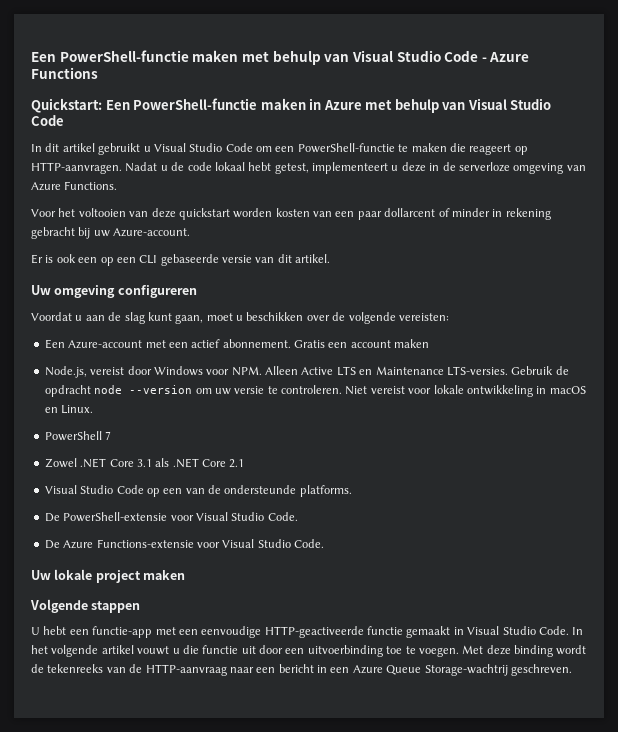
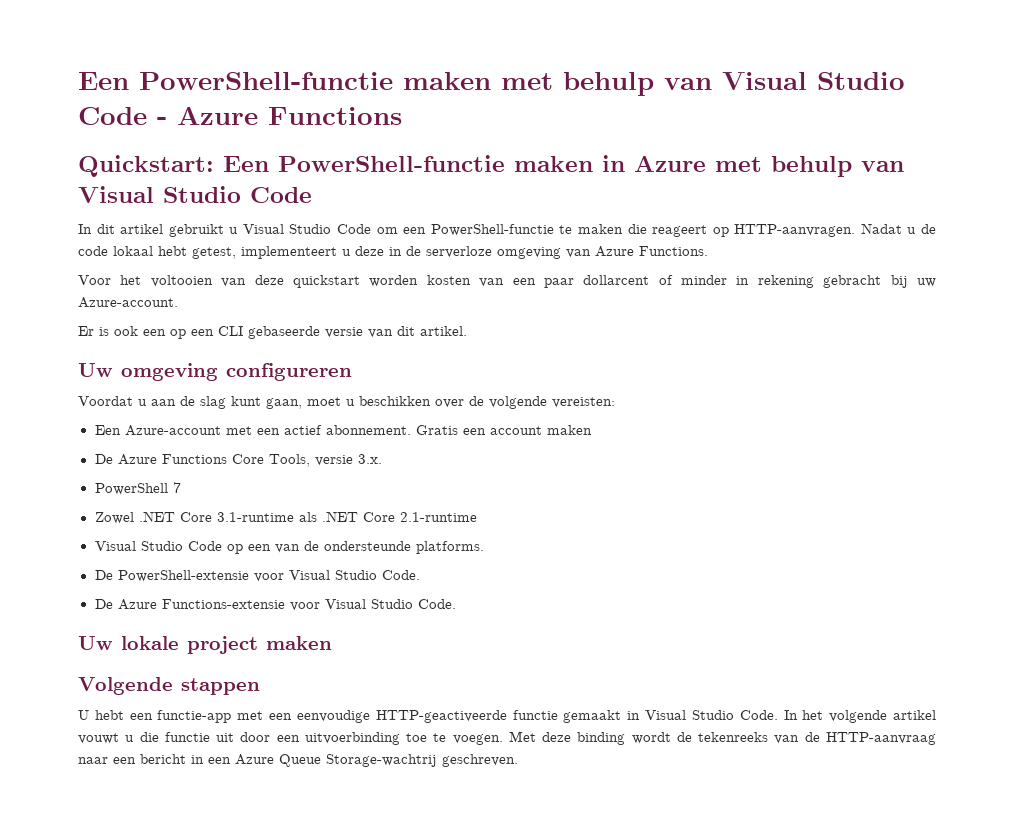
- Node.js, vereist door Windows voor NPM. Alleen Active LTS en Maintenance LTS-versies. Gebruik de opdracht node --version om uw versie te controleren. Niet vereist voor lokale ontwikkeling in macOS en Linux.
+ De Azure Functions Core Tools, versie 3.x.
- Zowel .NET Core 3.1 als .NET Core 2.1
+ Zowel .NET Core 3.1-runtime als .NET Core 2.1-runtime

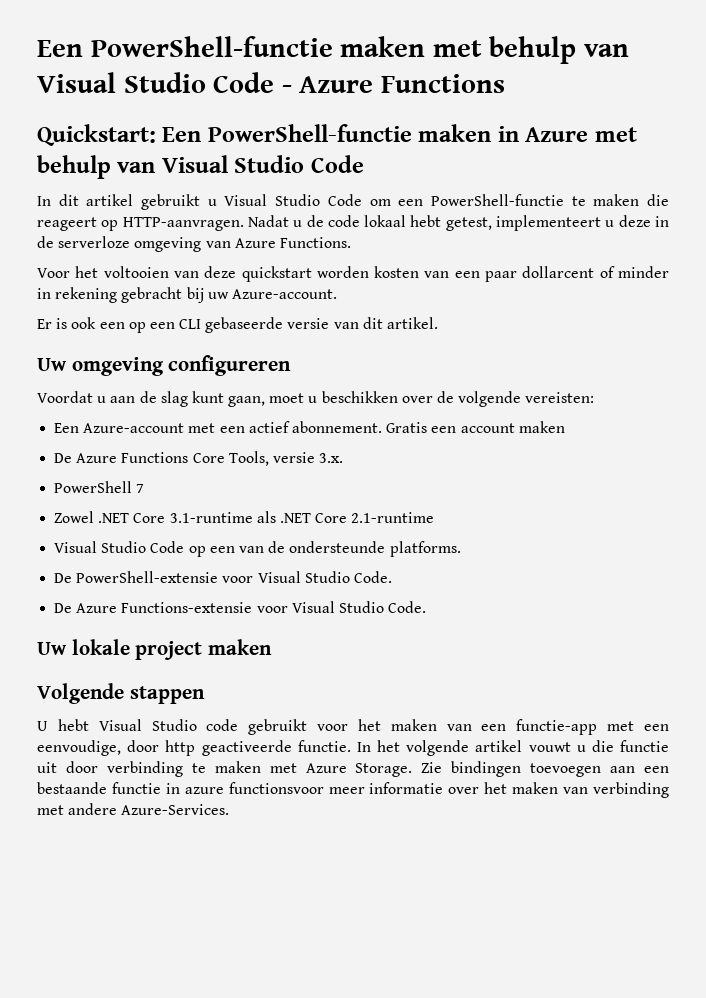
- U hebt een functie-app met een eenvoudige HTTP-geactiveerde functie gemaakt in Visual Studio Code.
+ U hebt Visual Studio code gebruikt voor het maken van een functie-app met een eenvoudige, door http geactiveerde functie.
- In het volgende artikel vouwt u die functie uit door een uitvoerbinding toe te voegen. Met deze binding wordt de tekenreeks van de HTTP-aanvraag naar een bericht in een Azure Queue Storage-wachtrij geschreven.
+ In het volgende artikel vouwt u die functie uit door verbinding te maken met Azure Storage. Zie bindingen toevoegen aan een bestaande functie in azure functionsvoor meer informatie over het maken van verbinding met andere Azure-Services.

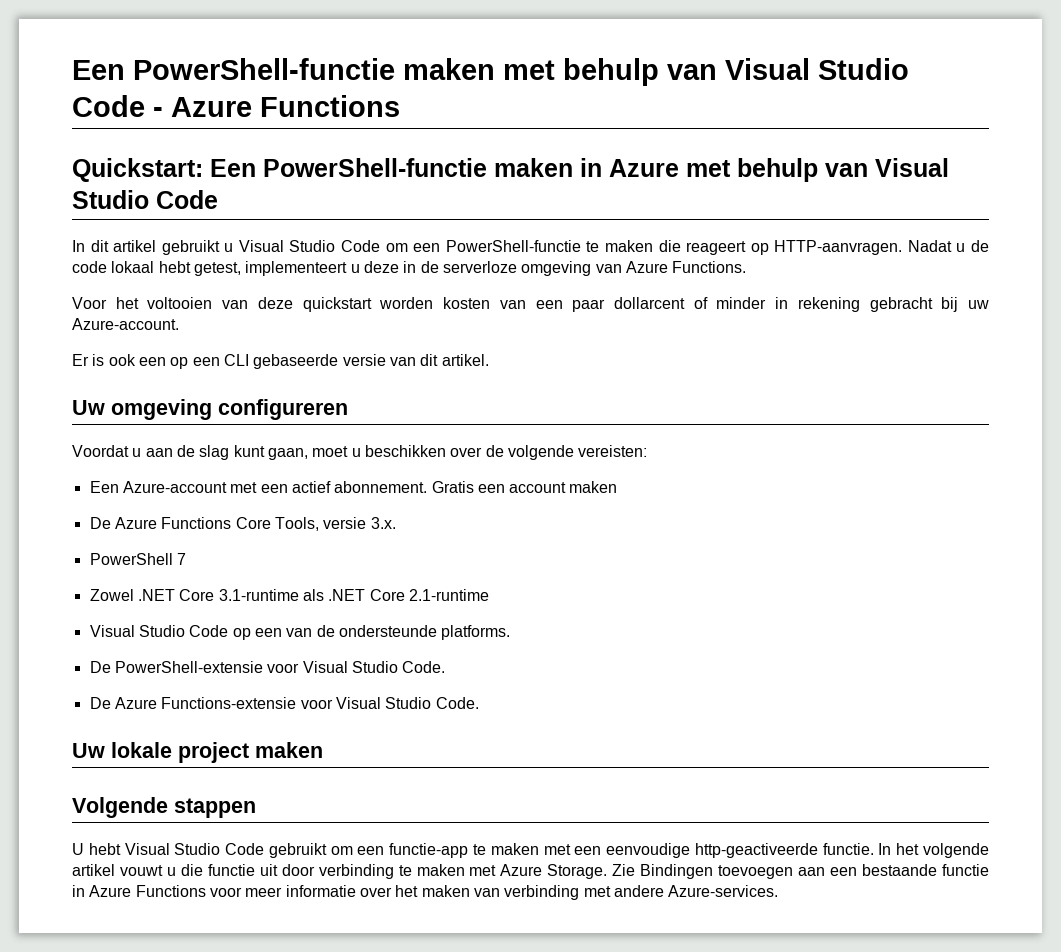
- U hebt Visual Studio code gebruikt voor het maken van een functie-app met een eenvoudige, door http geactiveerde functie.
+ U hebt Visual Studio Code gebruikt om een functie-app te maken met een eenvoudige http-geactiveerde functie.
- Zie bindingen toevoegen aan een bestaande functie in azure functionsvoor meer informatie over het maken van verbinding met andere Azure-Services.
+ Zie Bindingen toevoegen aan een bestaande functie in Azure Functions voor meer informatie over het maken van verbinding met andere Azure-services.

